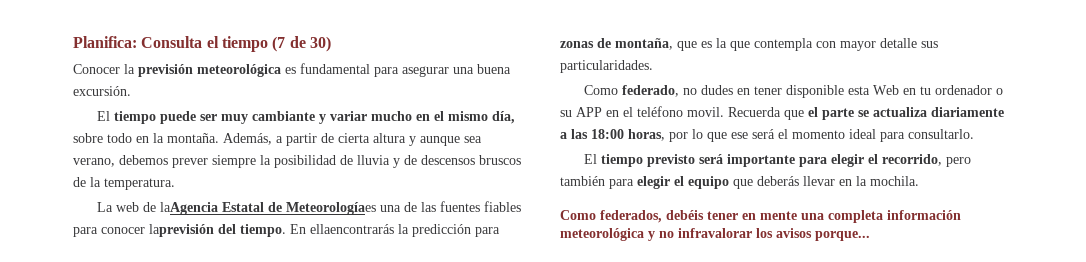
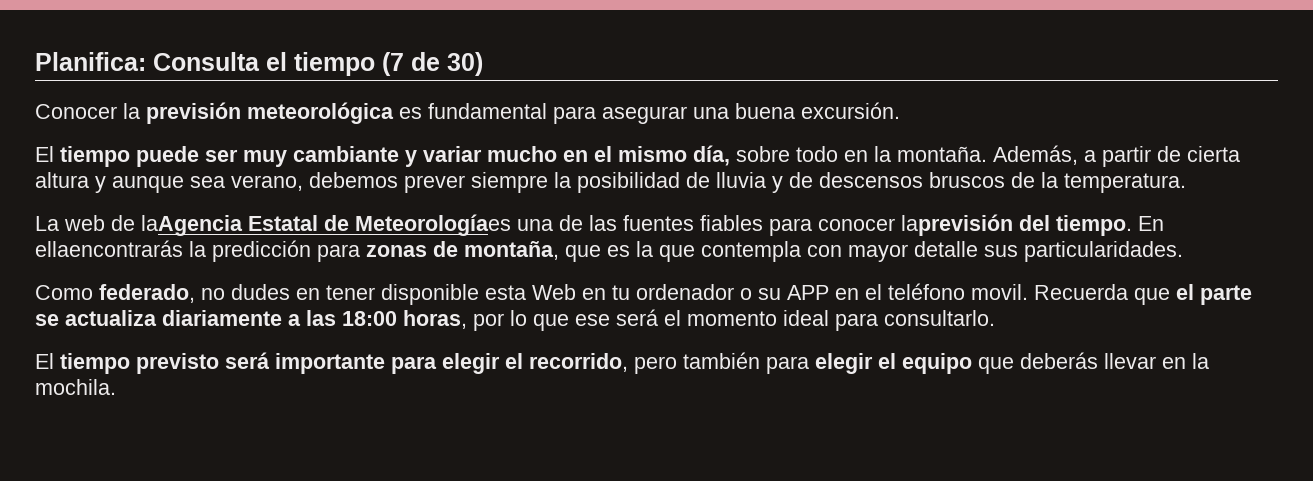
- Como federados, debéis tener en mente una completa información meteorológica y no infravalorar los avisos porque...

